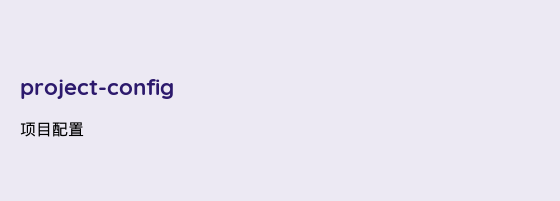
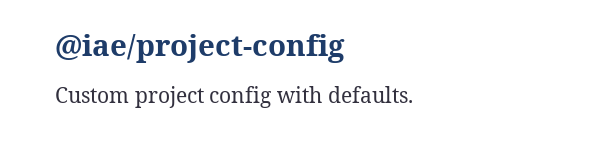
- project-config
- 项目配置
+ @iae/project-config
+ Custom project config with defaults.

